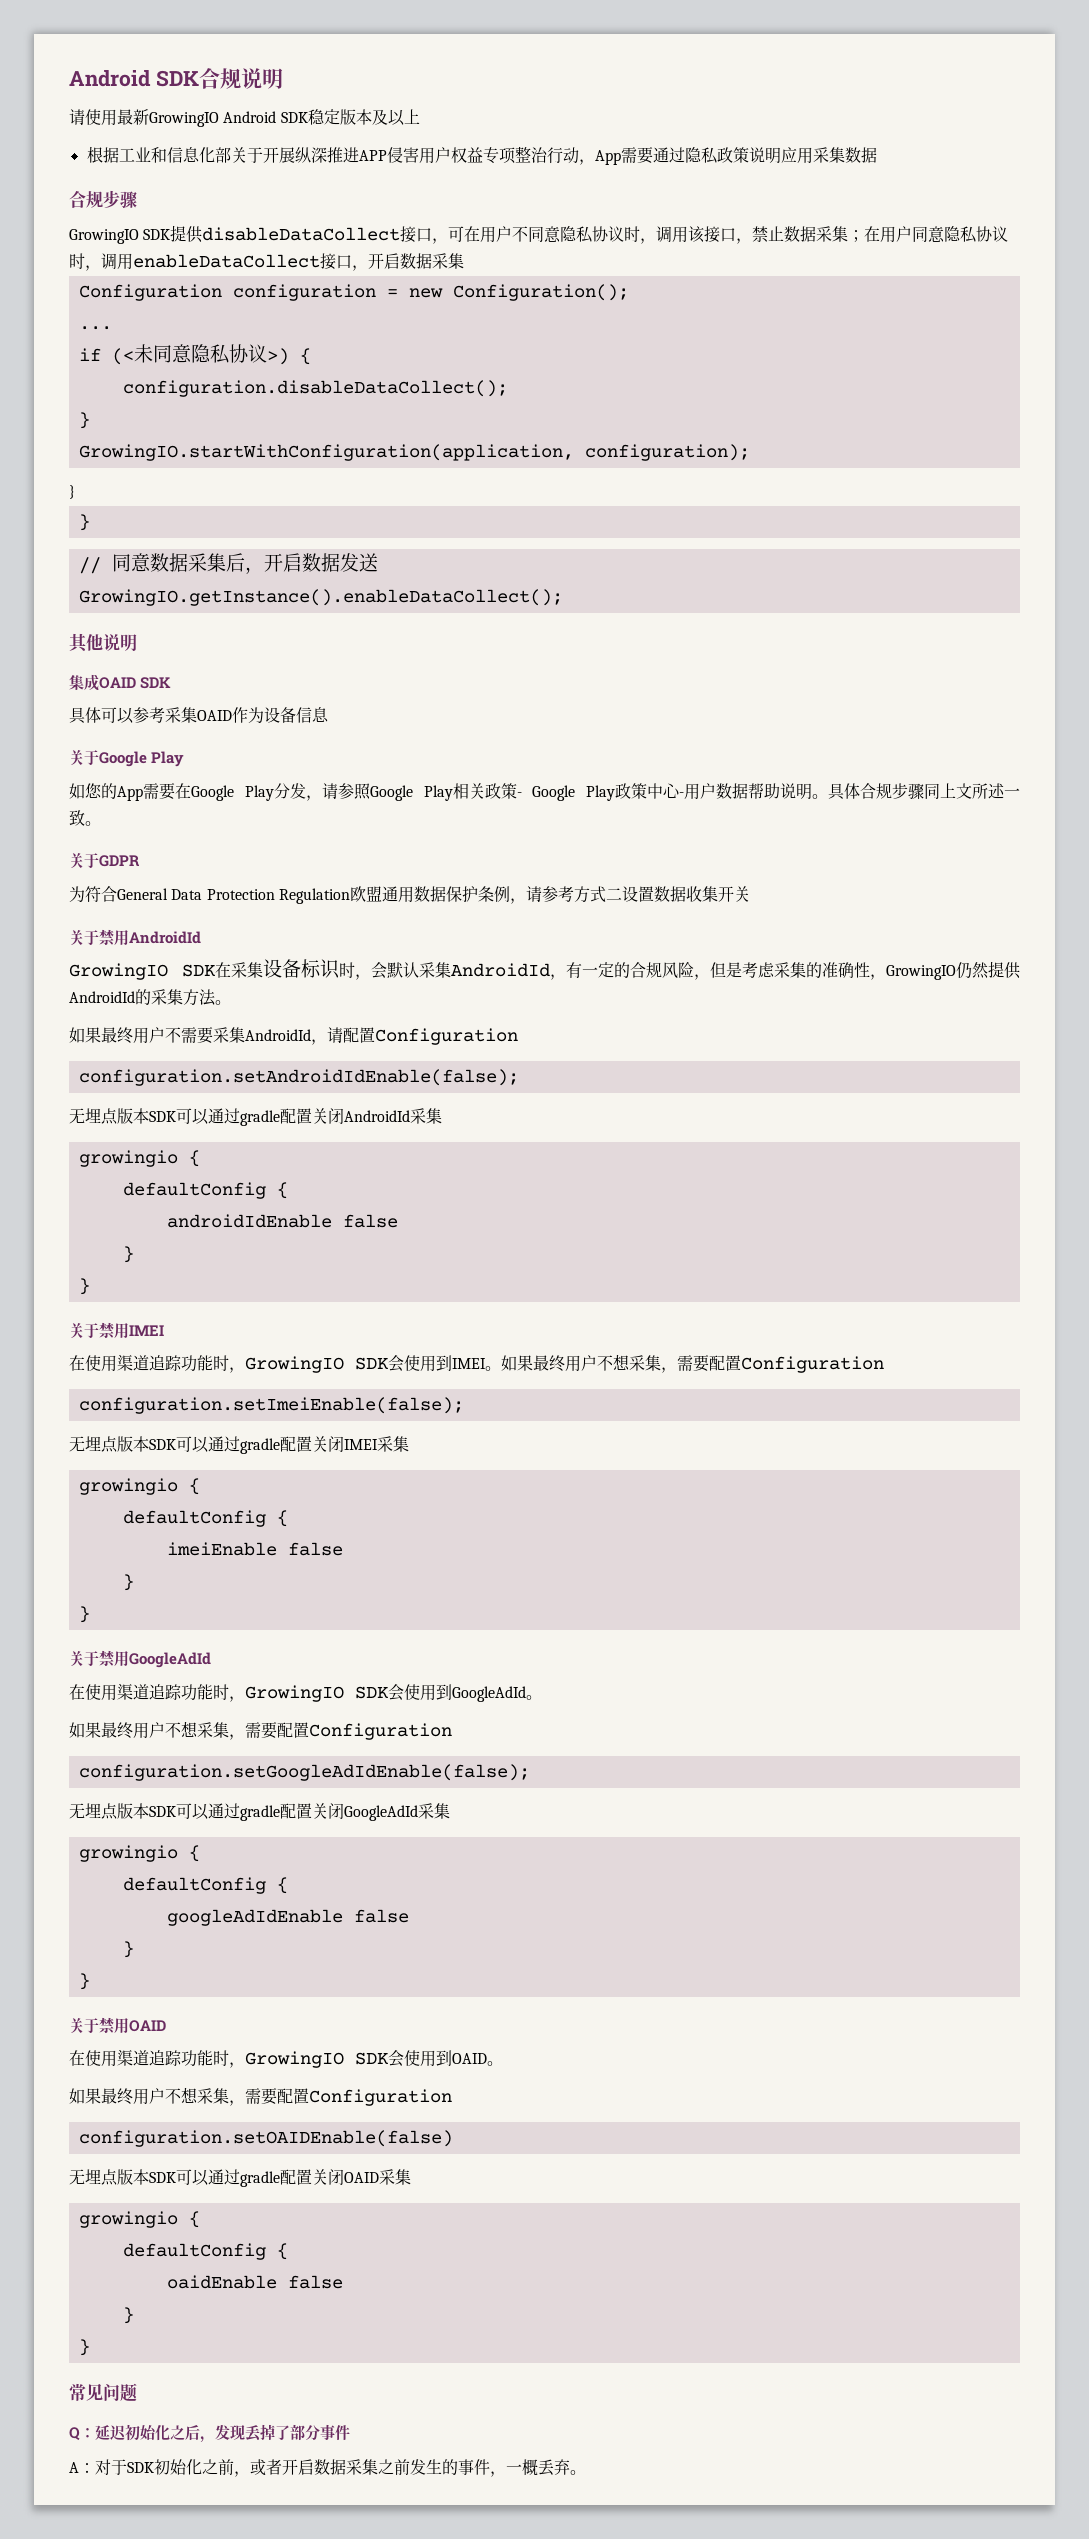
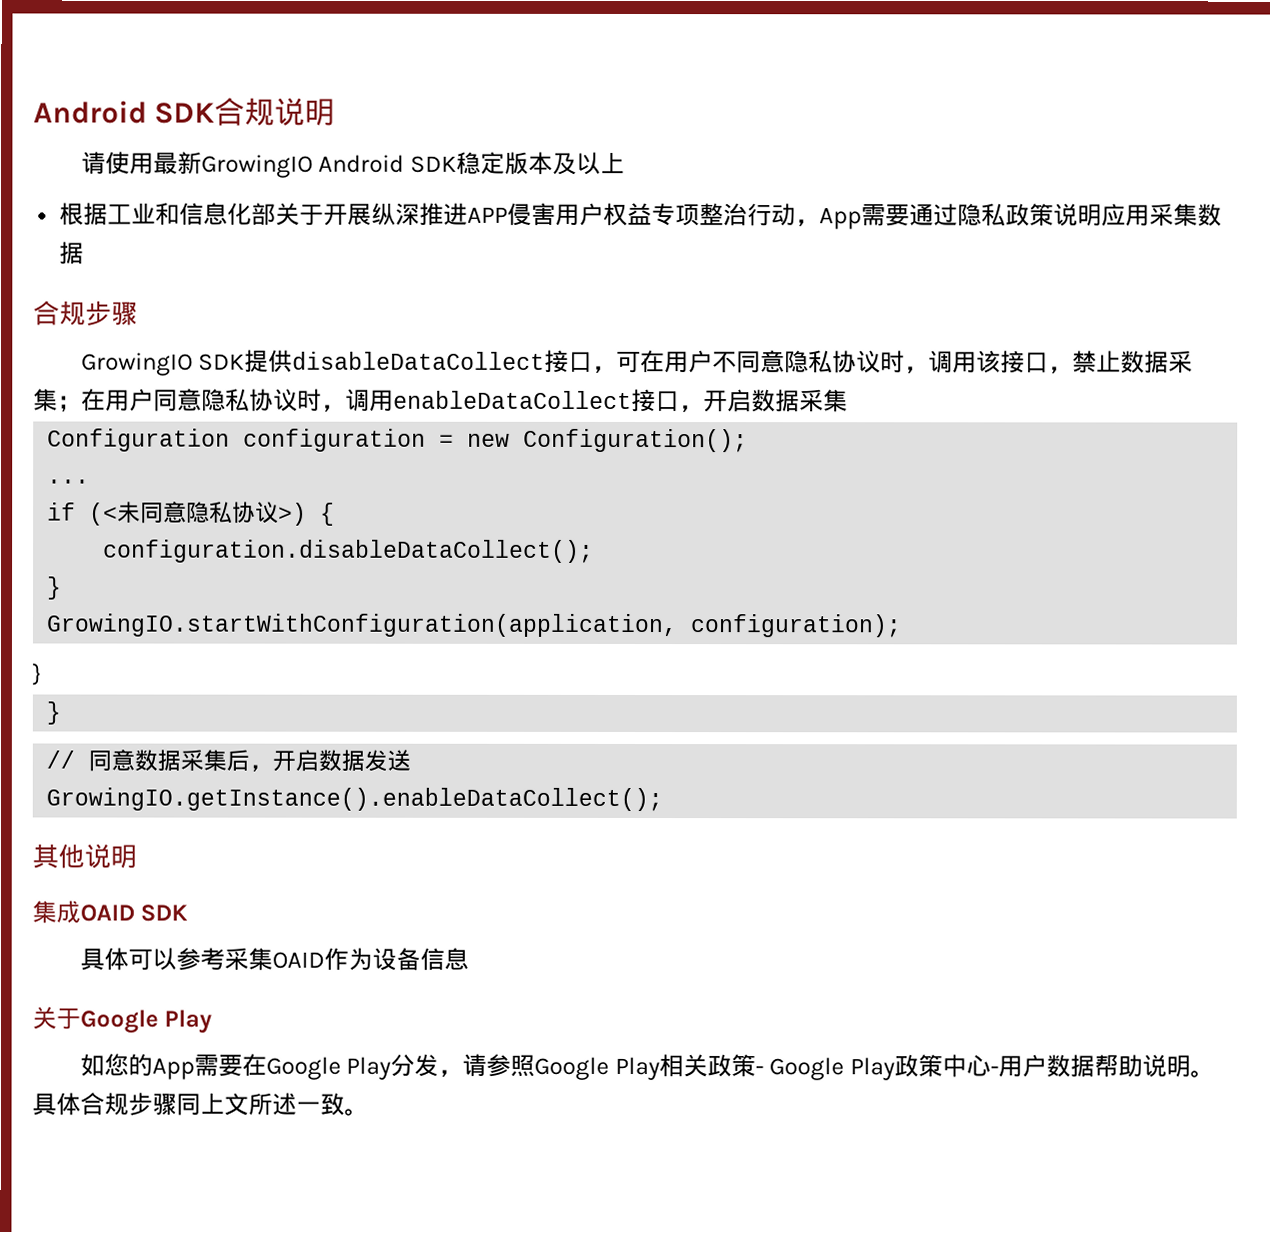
- 关于GDPR
- 为符合General Data Protection Regulation欧盟通用数据保护条例，请参考方式二设置数据收集开关
- 关于禁用AndroidId
- GrowingIO SDK在采集设备标识时，会默认采集AndroidId，有一定的合规风险，但是考虑采集的准确性，GrowingIO仍然提供AndroidId的采集方法。
- 如果最终用户不需要采集AndroidId，请配置Configuration
- configuration.setAndroidIdEnable(false);
- 无埋点版本SDK可以通过gradle配置关闭AndroidId采集
- growingio {
- defaultConfig {
- androidIdEnable false
- }
- }
- 关于禁用IMEI
- 在使用渠道追踪功能时，GrowingIO SDK会使用到IMEI。如果最终用户不想采集，需要配置Configuration
- configuration.setImeiEnable(false);
- 无埋点版本SDK可以通过gradle配置关闭IMEI采集
- growingio {
- defaultConfig {
- imeiEnable false
- }
- }
- 关于禁用GoogleAdId
- 在使用渠道追踪功能时，GrowingIO SDK会使用到GoogleAdId。
- 如果最终用户不想采集，需要配置Configuration
- configuration.setGoogleAdIdEnable(false);
- 无埋点版本SDK可以通过gradle配置关闭GoogleAdId采集
- growingio {
- defaultConfig {
- googleAdIdEnable false
- }
- }
- 关于禁用OAID
- 在使用渠道追踪功能时，GrowingIO SDK会使用到OAID。
- 如果最终用户不想采集，需要配置Configuration
- configuration.setOAIDEnable(false)
- 无埋点版本SDK可以通过gradle配置关闭OAID采集
- growingio {
- defaultConfig {
- oaidEnable false
- }
- }
- 常见问题
- Q：延迟初始化之后，发现丢掉了部分事件
- A：对于SDK初始化之前，或者开启数据采集之前发生的事件，一概丢弃。

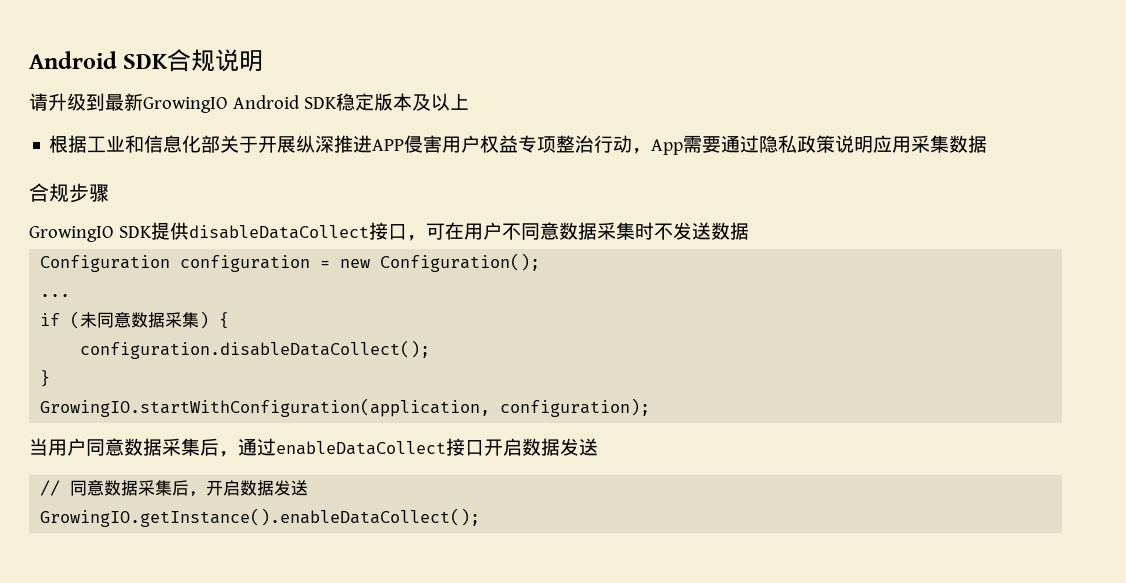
- 请使用最新GrowingIO Android SDK稳定版本及以上
+ 请升级到最新GrowingIO Android SDK稳定版本及以上
- GrowingIO SDK提供disableDataCollect接口，可在用户不同意隐私协议时，调用该接口，禁止数据采集；在用户同意隐私协议时，调用enableDataCollect接口，开启数据采集
+ GrowingIO SDK提供disableDataCollect接口，可在用户不同意数据采集时不发送数据
- if (<未同意隐私协议>) {
+ if (未同意数据采集) {
  GrowingIO.startWithConfiguration(application, configuration);
- }
- }
+ 当用户同意数据采集后，通过enableDataCollect接口开启数据发送
- 其他说明
- 集成OAID SDK
- 具体可以参考采集OAID作为设备信息
- 关于Google Play
- 如您的App需要在Google Play分发，请参照Google Play相关政策- Google Play政策中心-用户数据帮助说明。具体合规步骤同上文所述一致。

